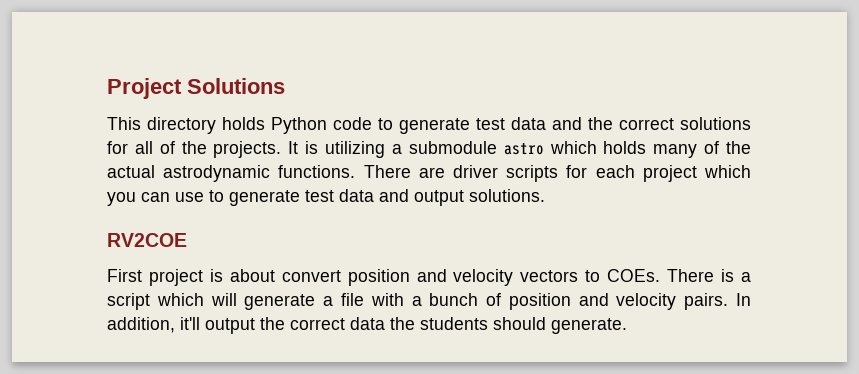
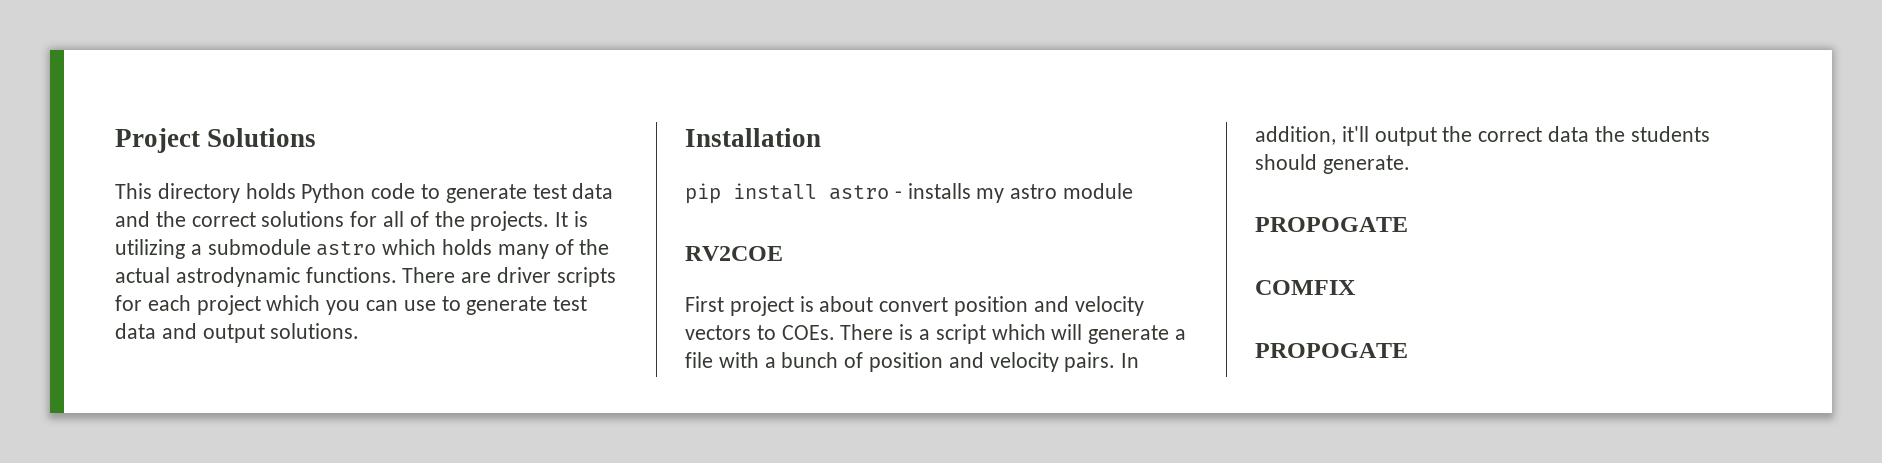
+ Installation
+ pip install astro - installs my astro module
  In addition, it'll output the correct data the students should generate.
+ PROPOGATE
+ COMFIX
+ PROPOGATE

